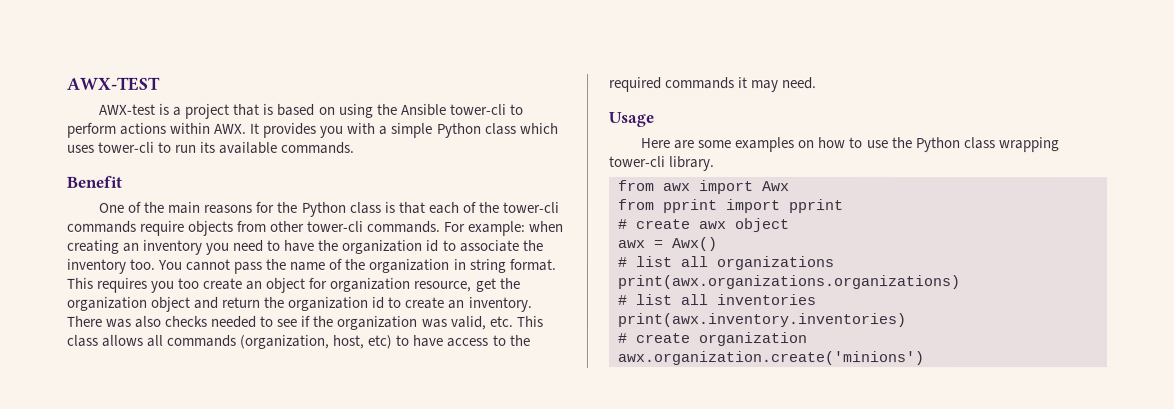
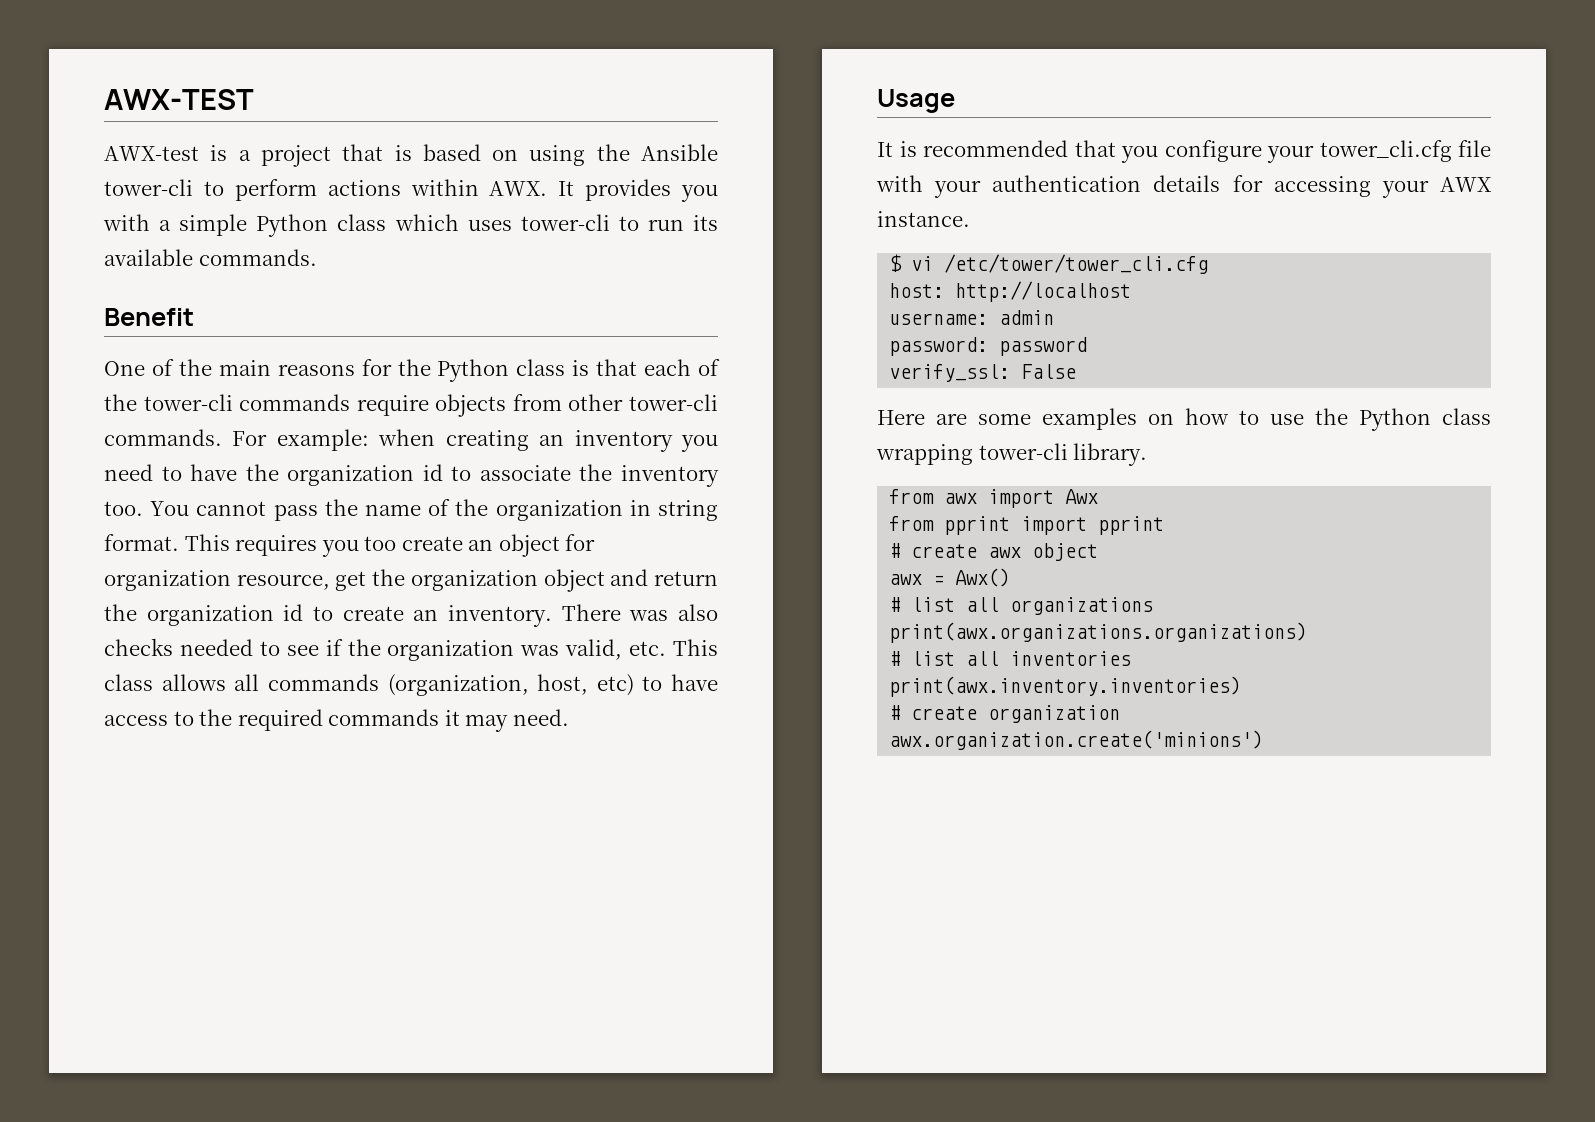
+ It is recommended that you configure your tower_cli.cfg file with your authentication details for accessing your AWX instance.
+ $ vi /etc/tower/tower_cli.cfg
+ host: http://localhost
+ username: admin
+ password: password
+ verify_ssl: False

